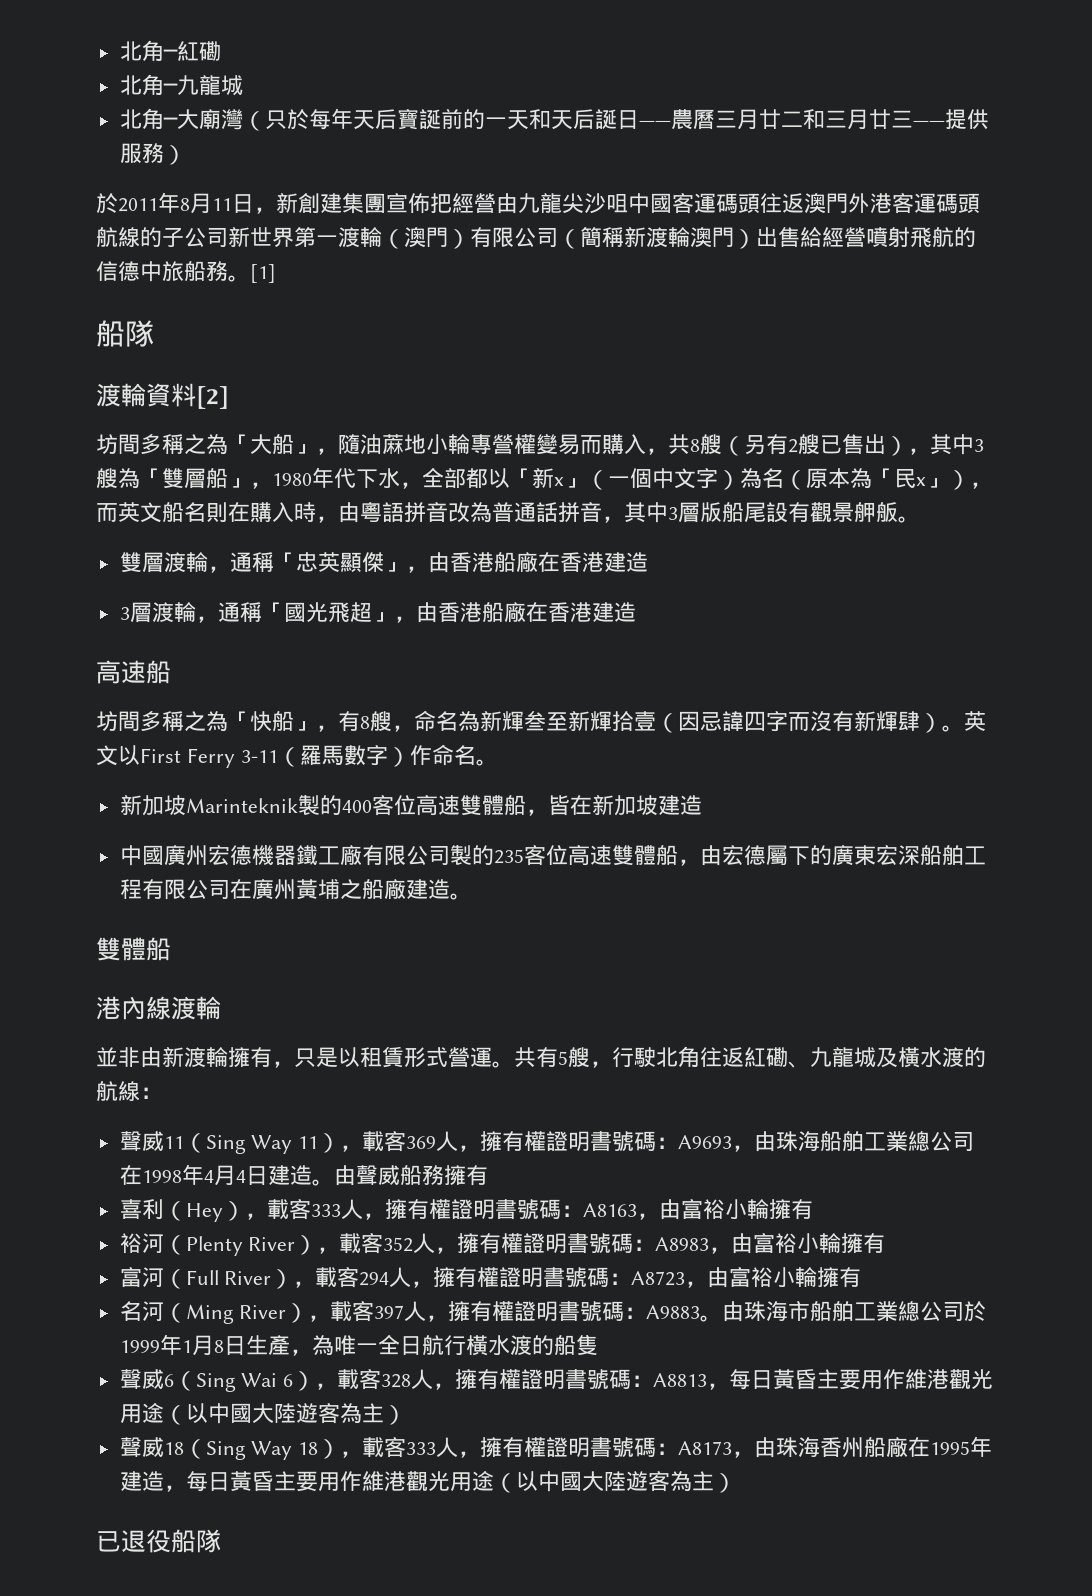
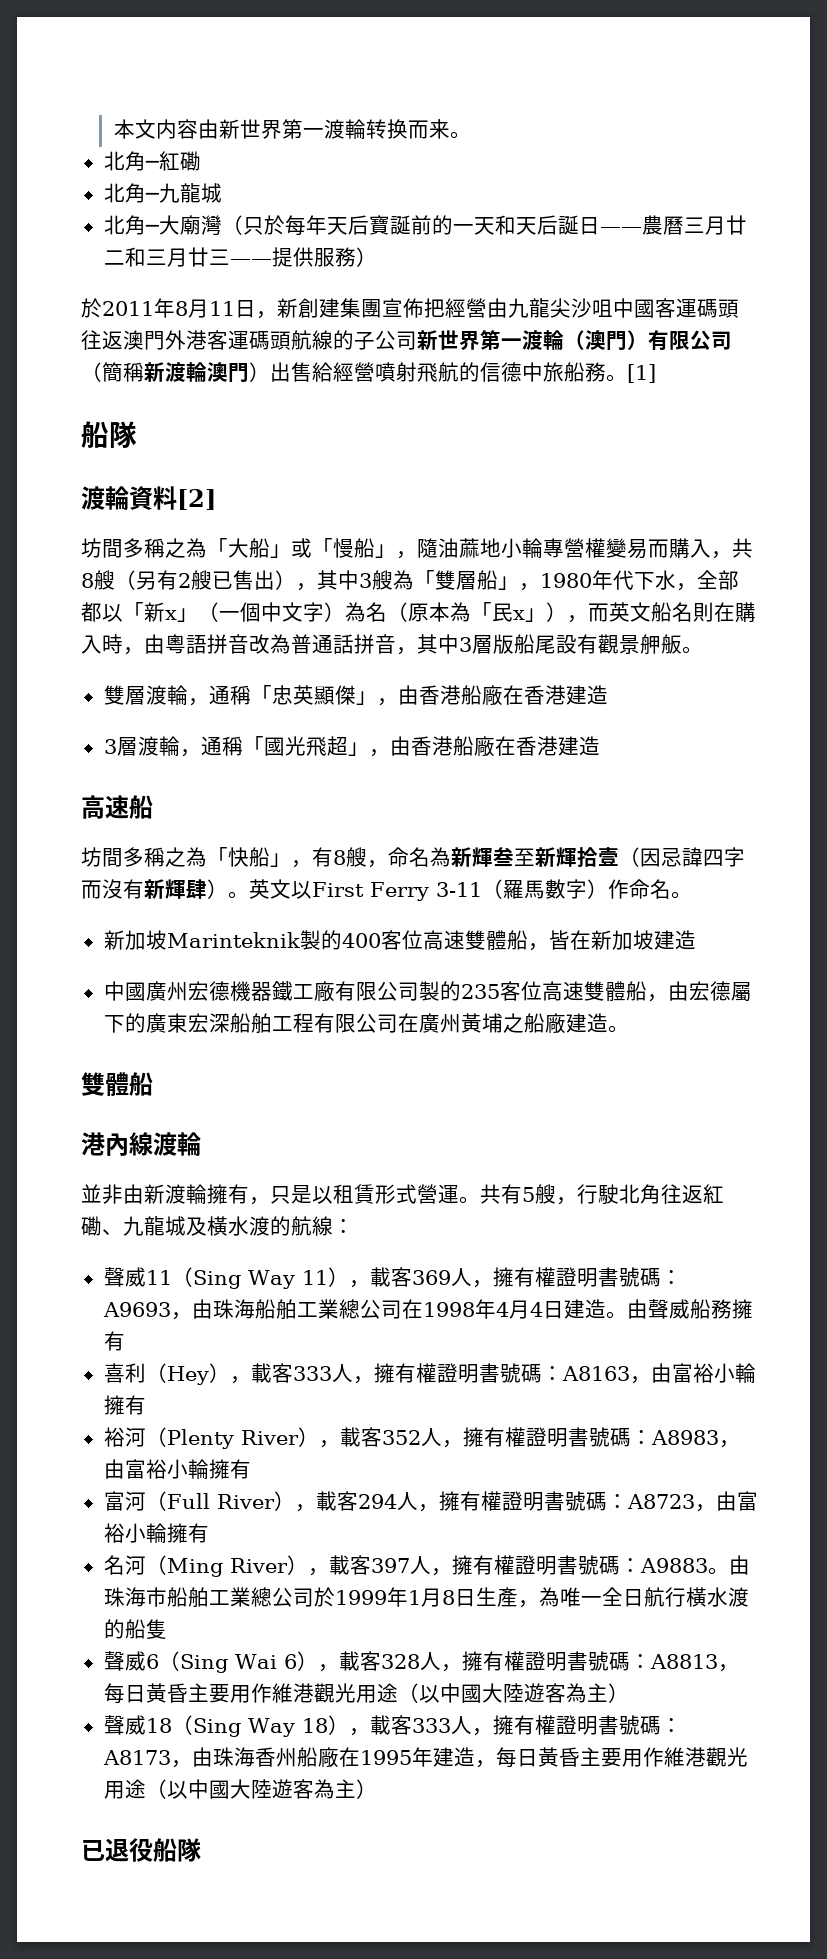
+ 本文内容由新世界第一渡輪转换而来。
- 坊間多稱之為「大船」，隨油蔴地小輪專營權變易而購入，共8艘（另有2艘已售出），其中3艘為「雙層船」，1980年代下水，全部都以「新x」（一個中文字）為名（原本為「民x」），而英文船名則在購入時，由粵語拼音改為普通話拼音，其中3層版船尾設有觀景舺舨。
+ 坊間多稱之為「大船」或「慢船」，隨油蔴地小輪專營權變易而購入，共8艘（另有2艘已售出），其中3艘為「雙層船」，1980年代下水，全部都以「新x」（一個中文字）為名（原本為「民x」），而英文船名則在購入時，由粵語拼音改為普通話拼音，其中3層版船尾設有觀景舺舨。

